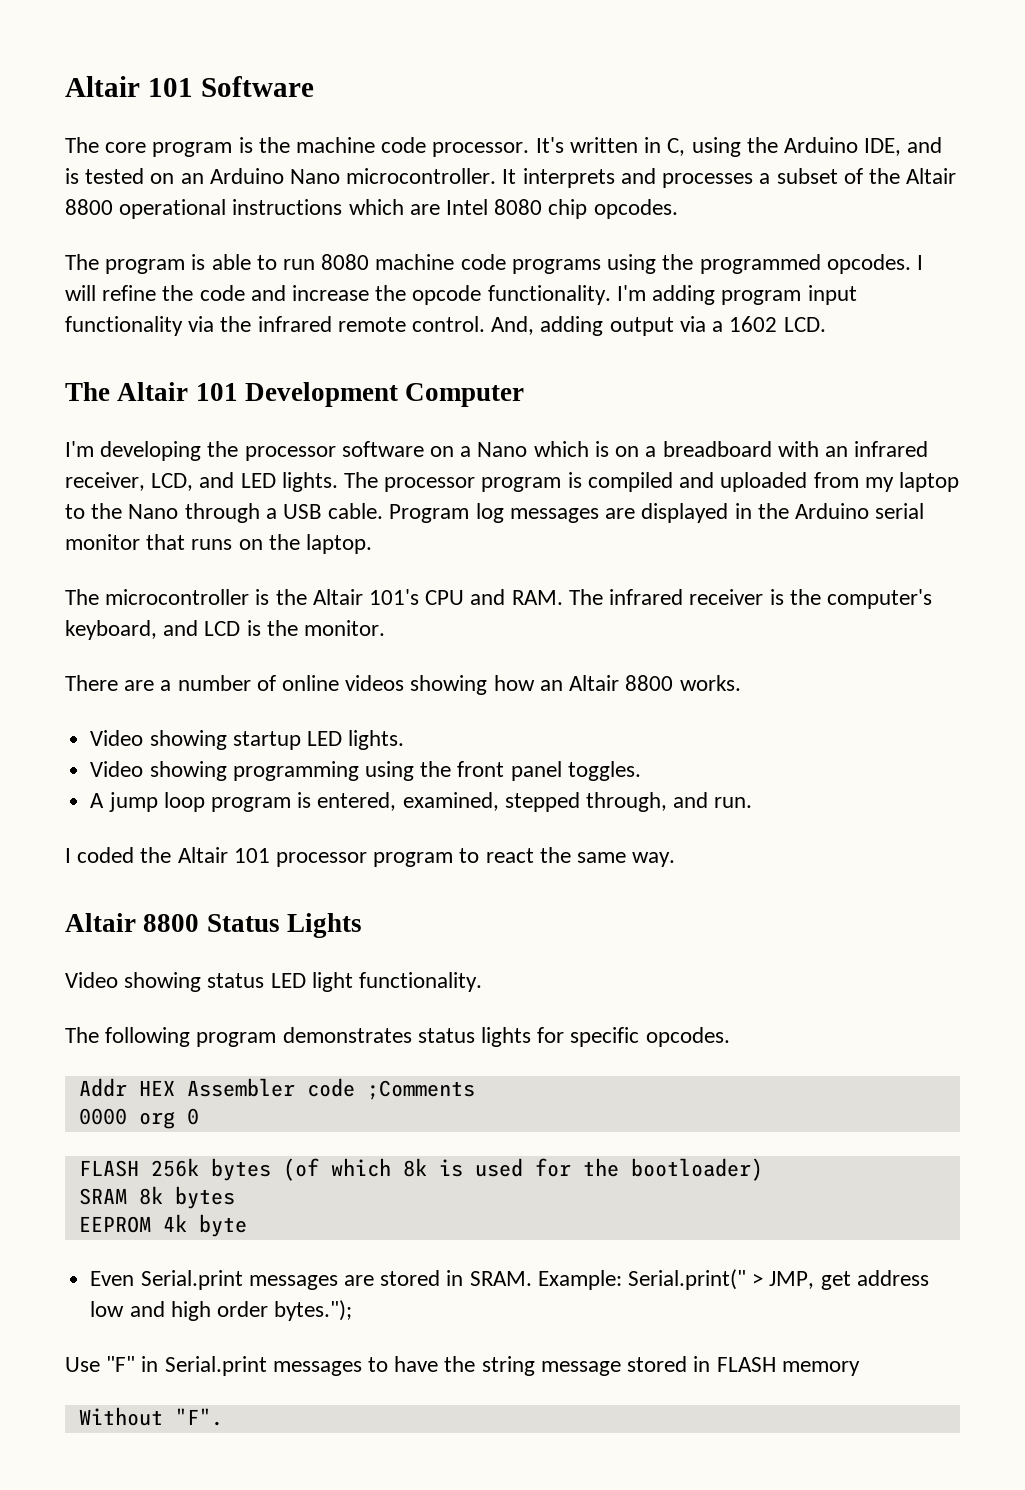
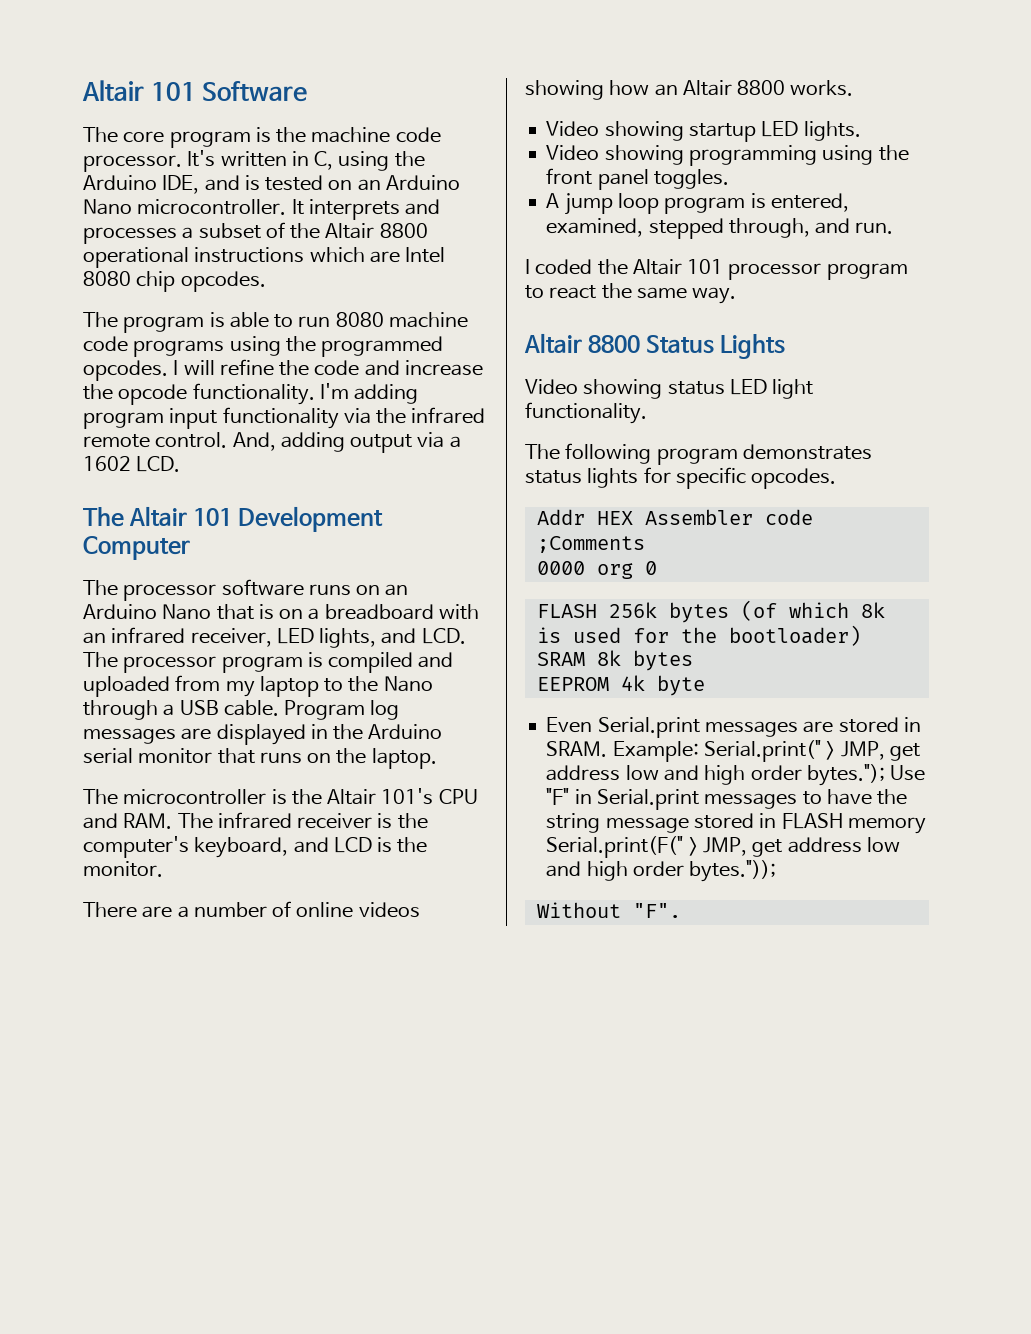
- I'm developing the processor software on a Nano which is on a breadboard with an infrared receiver, LCD, and LED lights. The processor program is compiled and uploaded from my laptop to the Nano through a USB cable.
+ The processor software runs on an Arduino Nano that is on a breadboard with an infrared receiver, LED lights, and LCD. The processor program is compiled and uploaded from my laptop to the Nano through a USB cable.
- Example: Serial.print(" > JMP, get address low and high order bytes.");
- Use "F" in Serial.print messages to have the string message stored in FLASH memory
+ Example: Serial.print(" > JMP, get address low and high order bytes."); Use "F" in Serial.print messages to have the string message stored in FLASH memory Serial.print(F(" > JMP, get address low and high order bytes."));

